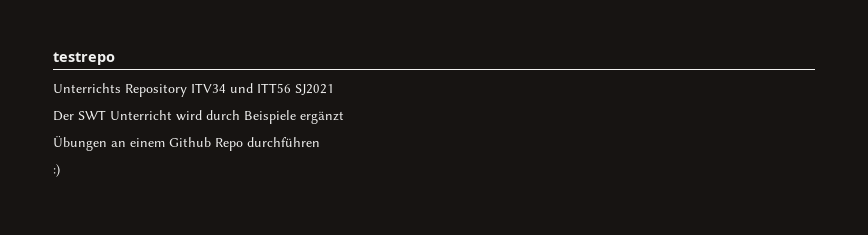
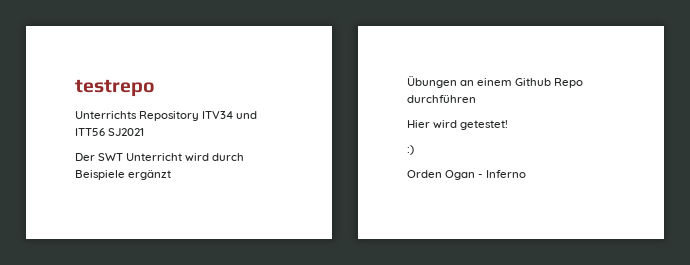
+ Hier wird getestet!
  :)
+ Orden Ogan - Inferno

